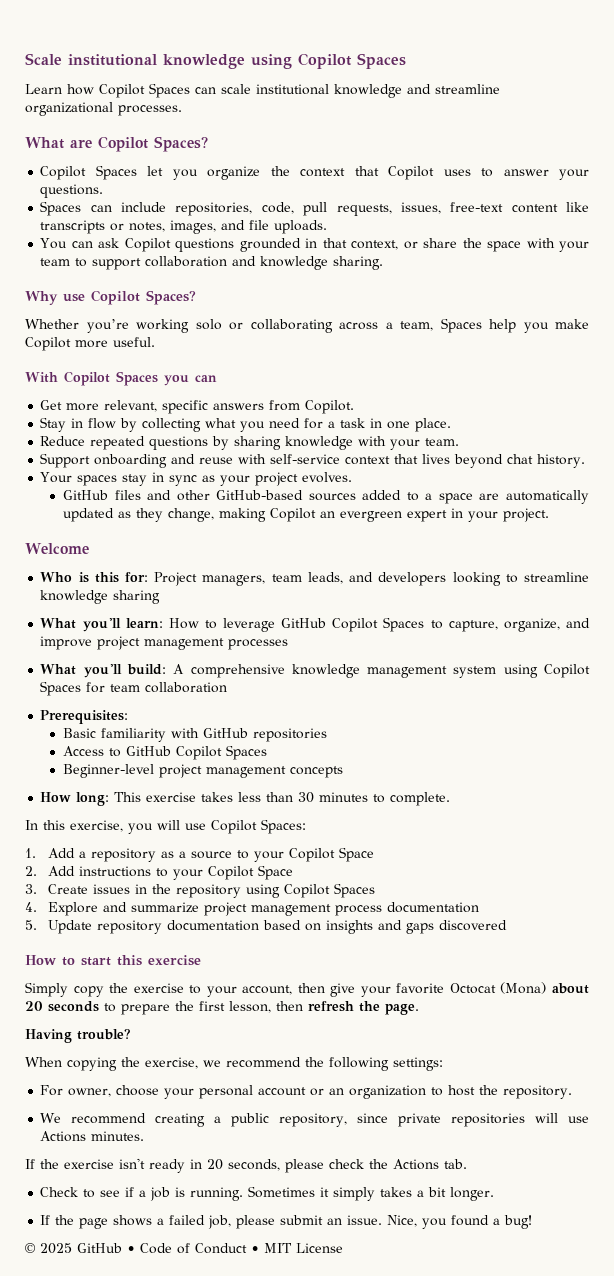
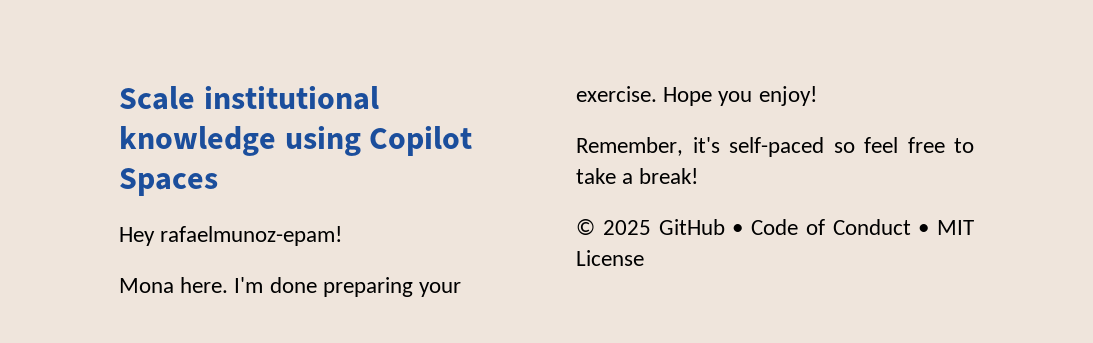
- Learn how Copilot Spaces can scale institutional knowledge and streamline organizational processes.
- What are Copilot Spaces?
- Copilot Spaces let you organize the context that Copilot uses to answer your questions.
- Spaces can include repositories, code, pull requests, issues, free-text content like transcripts or notes, images, and file uploads.
- You can ask Copilot questions grounded in that context, or share the space with your team to support collaboration and knowledge sharing.
- Why use Copilot Spaces?
- Whether you’re working solo or collaborating across a team, Spaces help you make Copilot more useful.
- With Copilot Spaces you can
- Get more relevant, specific answers from Copilot.
- Stay in flow by collecting what you need for a task in one place.
- Reduce repeated questions by sharing knowledge with your team.
- Support onboarding and reuse with self-service context that lives beyond chat history.
- Your spaces stay in sync as your project evolves.
- GitHub files and other GitHub-based sources added to a space are automatically updated as they change, making Copilot an evergreen expert in your project.
- Welcome
- Who is this for: Project managers, team leads, and developers looking to streamline knowledge sharing
- What you'll learn: How to leverage GitHub Copilot Spaces to capture, organize, and improve project management processes
- What you'll build: A comprehensive knowledge management system using Copilot Spaces for team collaboration
- Prerequisites:
- Basic familiarity with GitHub repositories
- Access to GitHub Copilot Spaces
- Beginner-level project management concepts
- How long: This exercise takes less than 30 minutes to complete.
- In this exercise, you will use Copilot Spaces:
- 1. Add a repository as a source to your Copilot Space
- 2. Add instructions to your Copilot Space
- 3. Create issues in the repository using Copilot Spaces
- 4. Explore and summarize project management process documentation
- 5. Update repository documentation based on insights and gaps discovered
- How to start this exercise
- Simply copy the exercise to your account, then give your favorite Octocat (Mona) about 20 seconds to prepare the first lesson, then refresh the page.
- Having trouble?
- When copying the exercise, we recommend the following settings:
- For owner, choose your personal account or an organization to host the repository.
- We recommend creating a public repository, since private repositories will use Actions minutes.
- If the exercise isn't ready in 20 seconds, please check the Actions tab.
- Check to see if a job is running. Sometimes it simply takes a bit longer.
- If the page shows a failed job, please submit an issue. Nice, you found a bug!
+ Hey rafaelmunoz-epam!
+ Mona here. I'm done preparing your exercise. Hope you enjoy!
+ Remember, it's self-paced so feel free to take a break!

